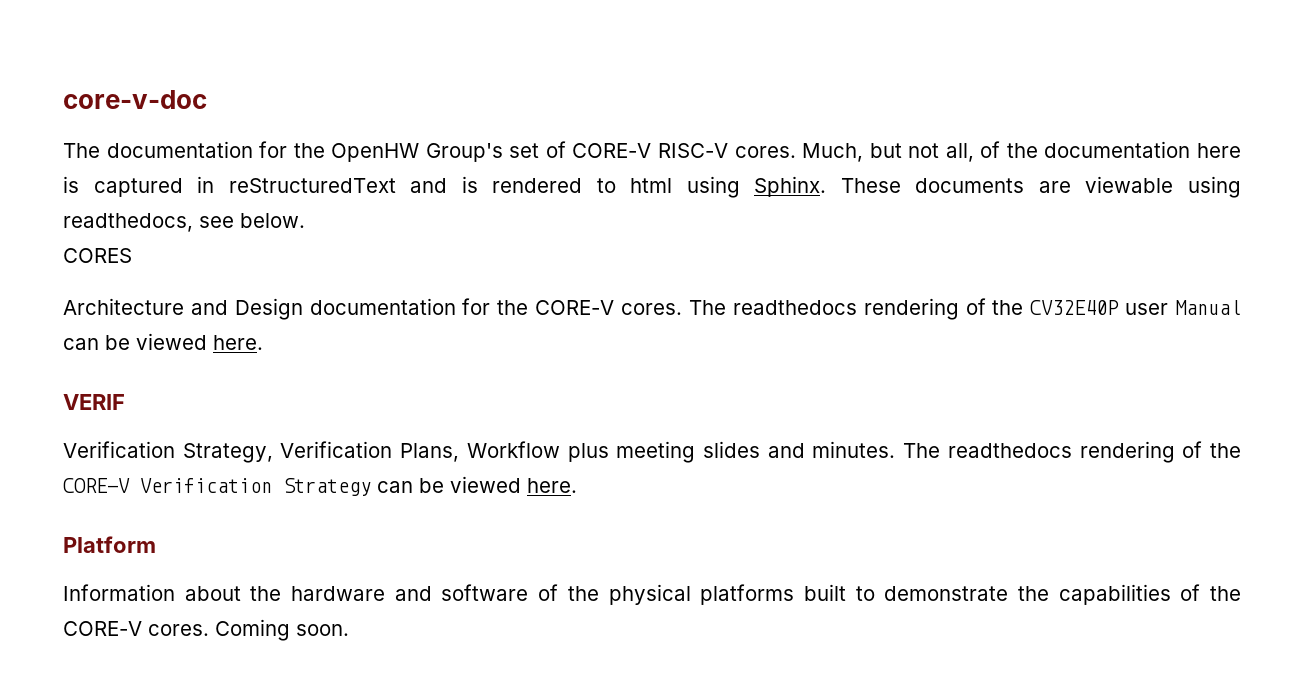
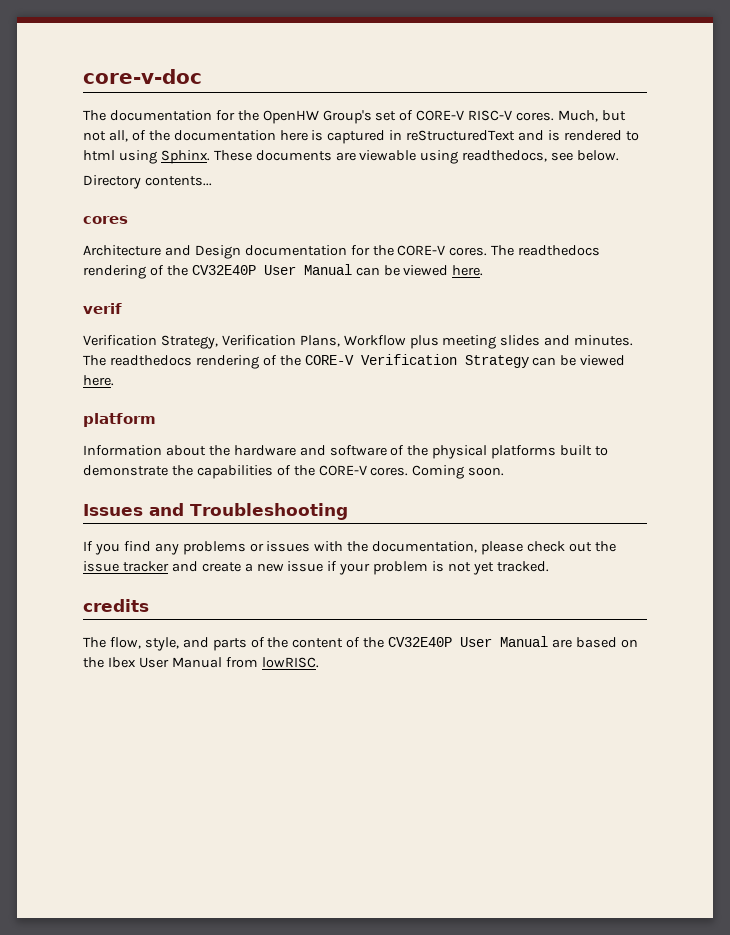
- CORES
+ Directory contents...
+ cores
- The readthedocs rendering of the CV32E40P user Manual can be viewed here.
+ The readthedocs rendering of the CV32E40P User Manual can be viewed here.
- VERIF
+ verif
- Platform
+ platform
+ Issues and Troubleshooting
+ If you find any problems or issues with the documentation, please check out the issue tracker and create a new issue if your problem is not yet tracked.
+ credits
+ The flow, style, and parts of the content of the CV32E40P User Manual are based on the Ibex User Manual from lowRISC.

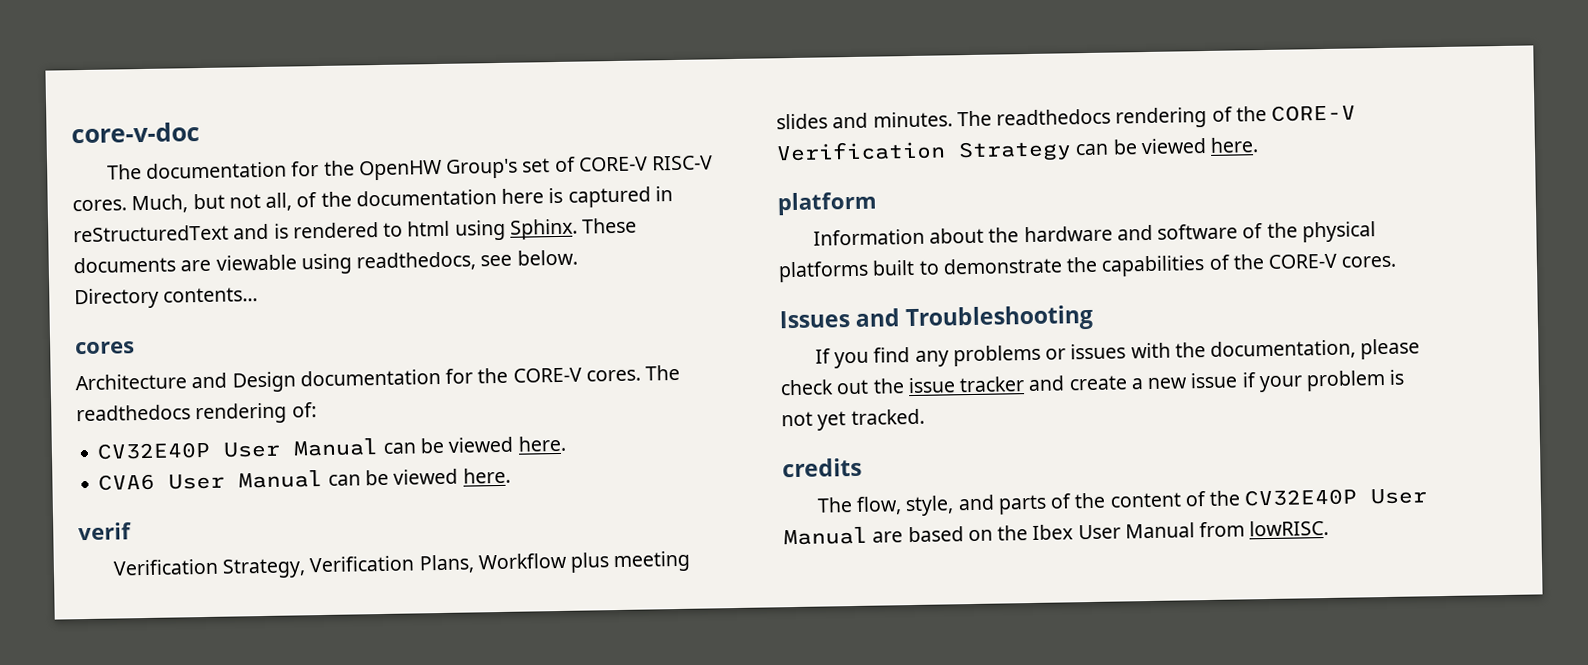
- The readthedocs rendering of the CV32E40P User Manual can be viewed here.
+ The readthedocs rendering of:
+ CV32E40P User Manual can be viewed here.
+ CVA6 User Manual can be viewed here.
- Coming soon.

